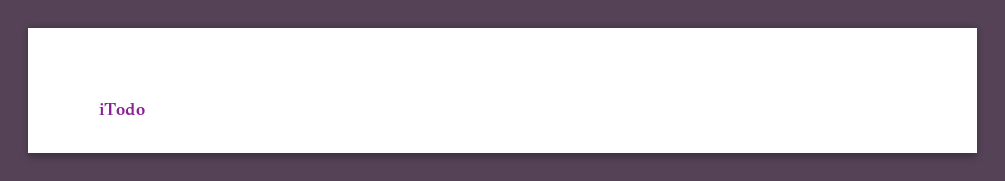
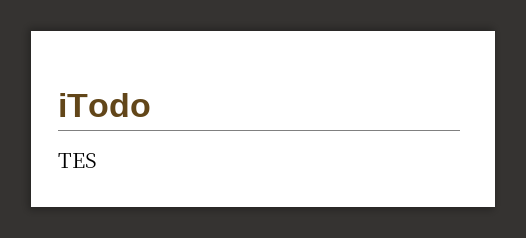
+ TES

